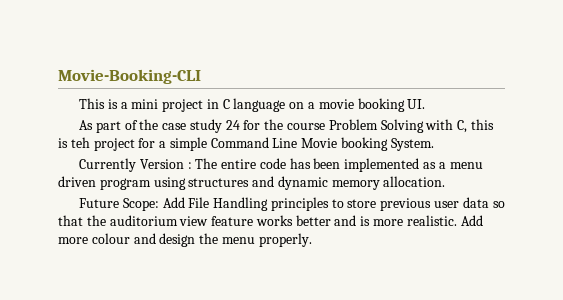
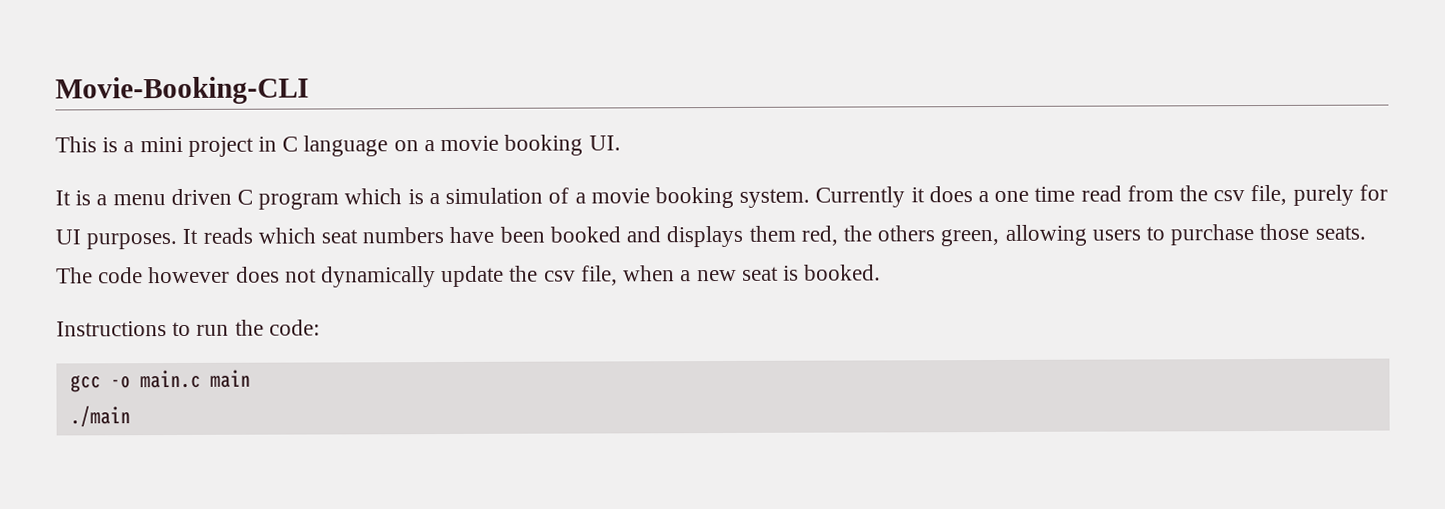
- As part of the case study 24 for the course Problem Solving with C, this is teh project for a simple Command Line Movie booking System.
- Currently Version : The entire code has been implemented as a menu driven program using structures and dynamic memory allocation.
- Future Scope: Add File Handling principles to store previous user data so that the auditorium view feature works better and is more realistic. Add more colour and design the menu properly.
+ It is a menu driven C program which is a simulation of a movie booking system. Currently it does a one time read from the csv file, purely for UI purposes. It reads which seat numbers have been booked and displays them red, the others green, allowing users to purchase those seats. The code however does not dynamically update the csv file, when a new seat is booked.
+ Instructions to run the code:
+ gcc -o main.c main
+ ./main

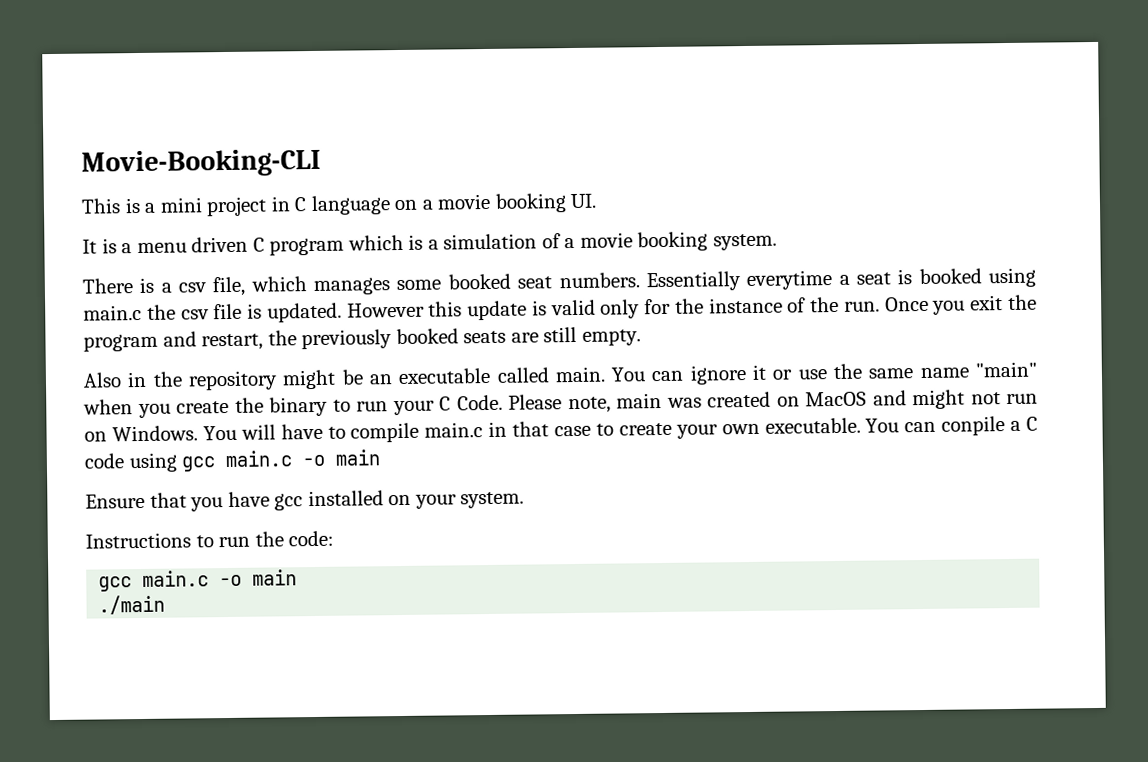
- It is a menu driven C program which is a simulation of a movie booking system. Currently it does a one time read from the csv file, purely for UI purposes. It reads which seat numbers have been booked and displays them red, the others green, allowing users to purchase those seats. The code however does not dynamically update the csv file, when a new seat is booked.
+ It is a menu driven C program which is a simulation of a movie booking system.
+ There is a csv file, which manages some booked seat numbers. Essentially everytime a seat is booked using main.c the csv file is updated. However this update is valid only for the instance of the run. Once you exit the program and restart, the previously booked seats are still empty.
+ Also in the repository might be an executable called main. You can ignore it or use the same name "main" when you create the binary to run your C Code. Please note, main was created on MacOS and might not run on Windows. You will have to compile main.c in that case to create your own executable. You can conpile a C code using gcc main.c -o main
+ Ensure that you have gcc installed on your system.
  Instructions to run the code:
- gcc -o main.c main
+ gcc main.c -o main

